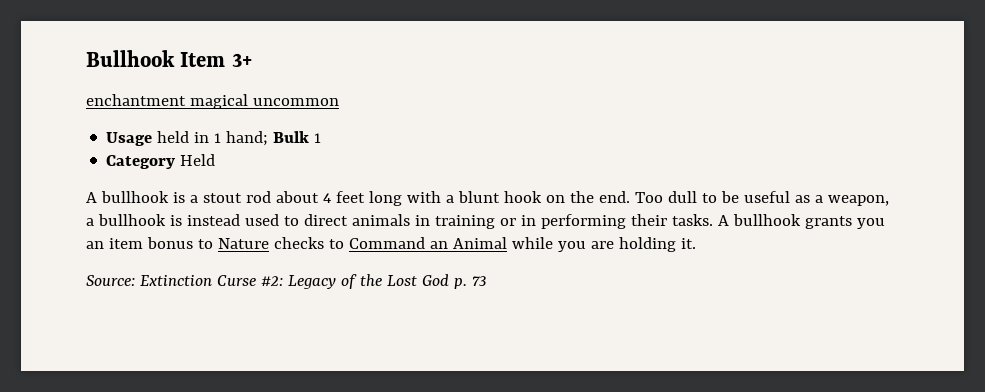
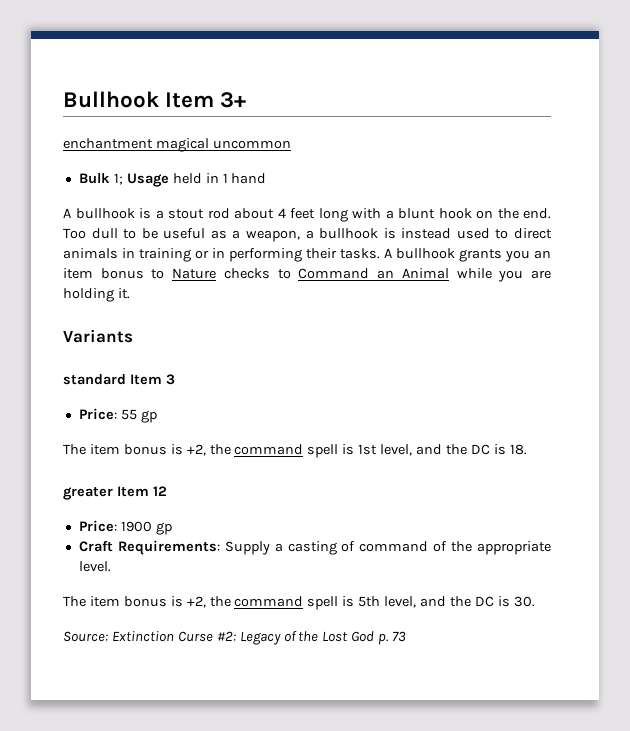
- Usage held in 1 hand; Bulk 1
- Category Held
+ Bulk 1; Usage held in 1 hand
+ Variants
+ standard Item 3
+ Price: 55 gp
+ The item bonus is +2, the command spell is 1st level, and the DC is 18.
+ greater Item 12
+ Price: 1900 gp
+ Craft Requirements: Supply a casting of command of the appropriate level.
+ The item bonus is +2, the command spell is 5th level, and the DC is 30.

